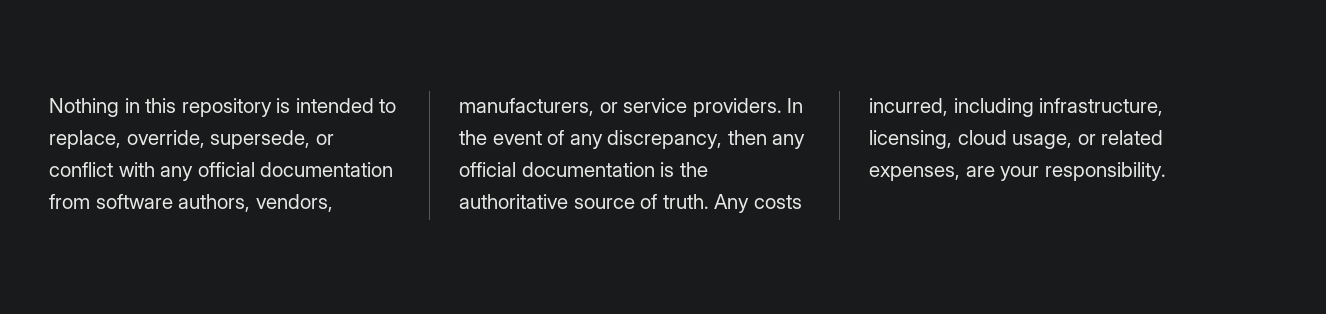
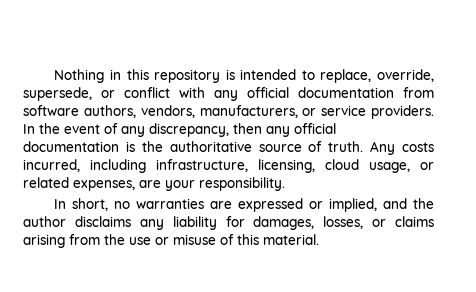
+ In short, no warranties are expressed or implied, and the author disclaims any liability for damages, losses, or claims arising from the use or misuse of this material.

